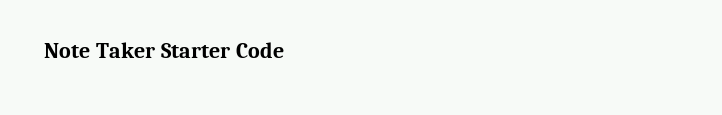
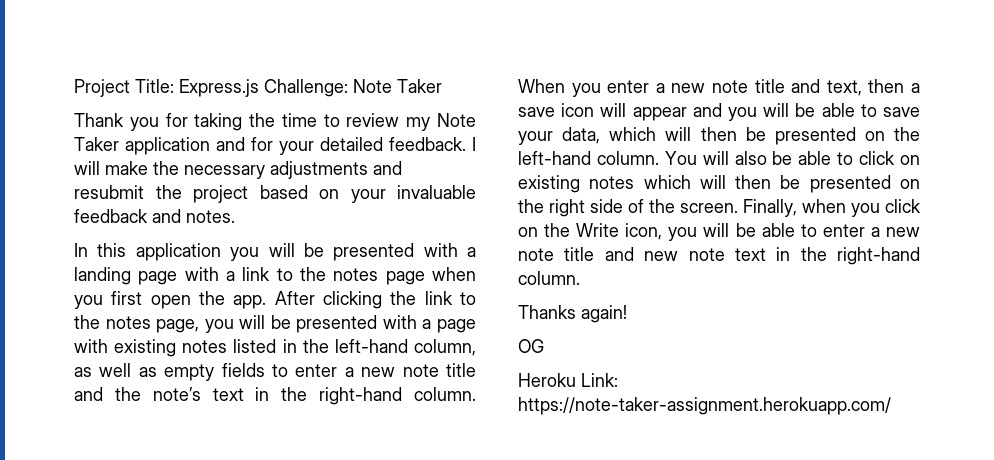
- Note Taker Starter Code
+ Project Title: Express.js Challenge: Note Taker
+ Thank you for taking the time to review my Note Taker application and for your detailed feedback. I will make the necessary adjustments and resubmit the project based on your invaluable feedback and notes.
+ In this application you will be presented with a landing page with a link to the notes page when you first open the app. After clicking the link to the notes page, you will be presented with a page with existing notes listed in the left-hand column, as well as empty fields to enter a new note title and the note’s text in the right-hand column. When you enter a new note title and text, then a save icon will appear and you will be able to save your data, which will then be presented on the left-hand column. You will also be able to click on existing notes which will then be presented on the right side of the screen. Finally, when you click on the Write icon, you will be able to enter a new note title and new note text in the right-hand column.
+ Thanks again!
+ OG
+ Heroku Link: https://note-taker-assignment.herokuapp.com/

